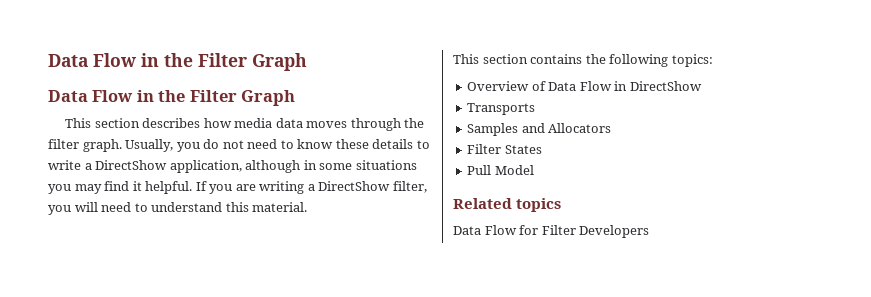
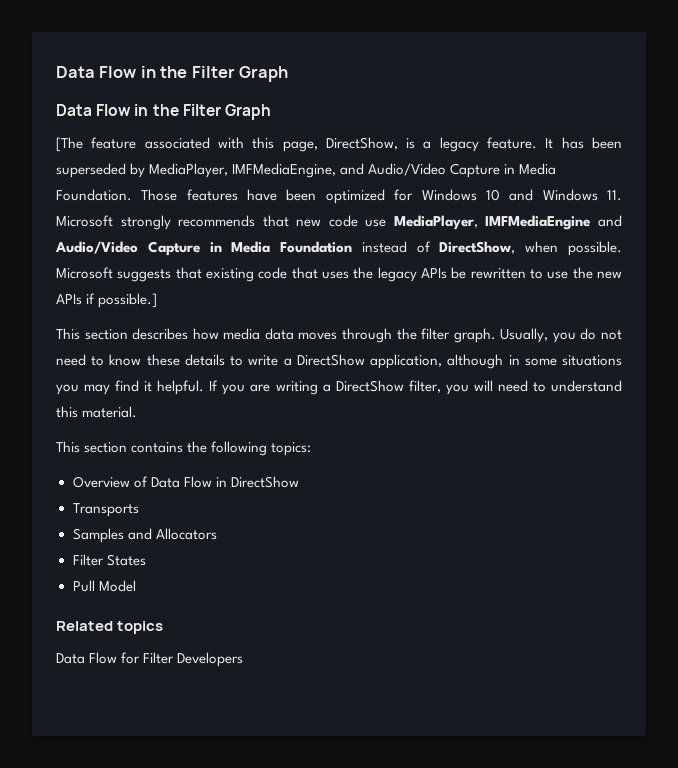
+ [The feature associated with this page, DirectShow, is a legacy feature. It has been superseded by MediaPlayer, IMFMediaEngine, and Audio/Video Capture in Media Foundation. Those features have been optimized for Windows 10 and Windows 11. Microsoft strongly recommends that new code use MediaPlayer, IMFMediaEngine and Audio/Video Capture in Media Foundation instead of DirectShow, when possible. Microsoft suggests that existing code that uses the legacy APIs be rewritten to use the new APIs if possible.]

